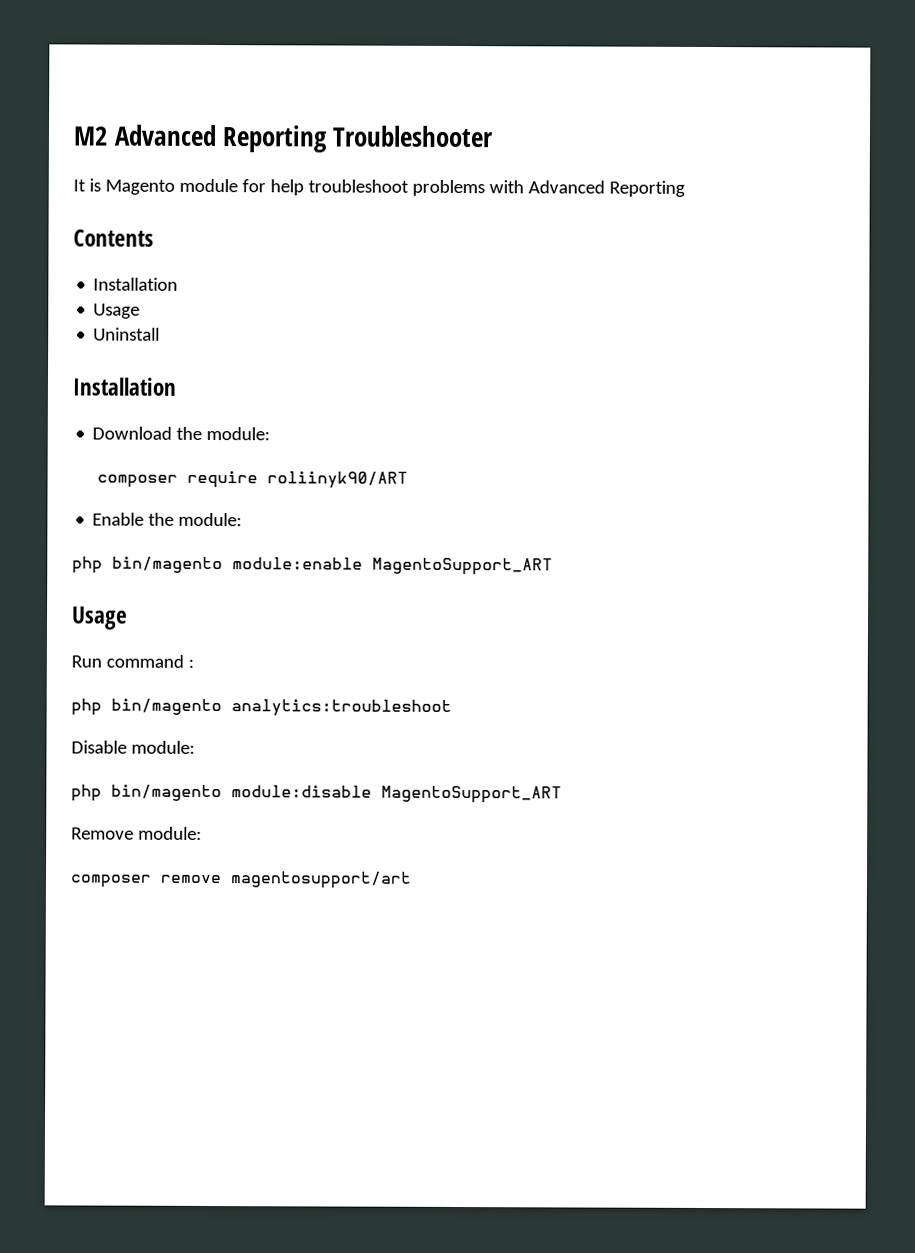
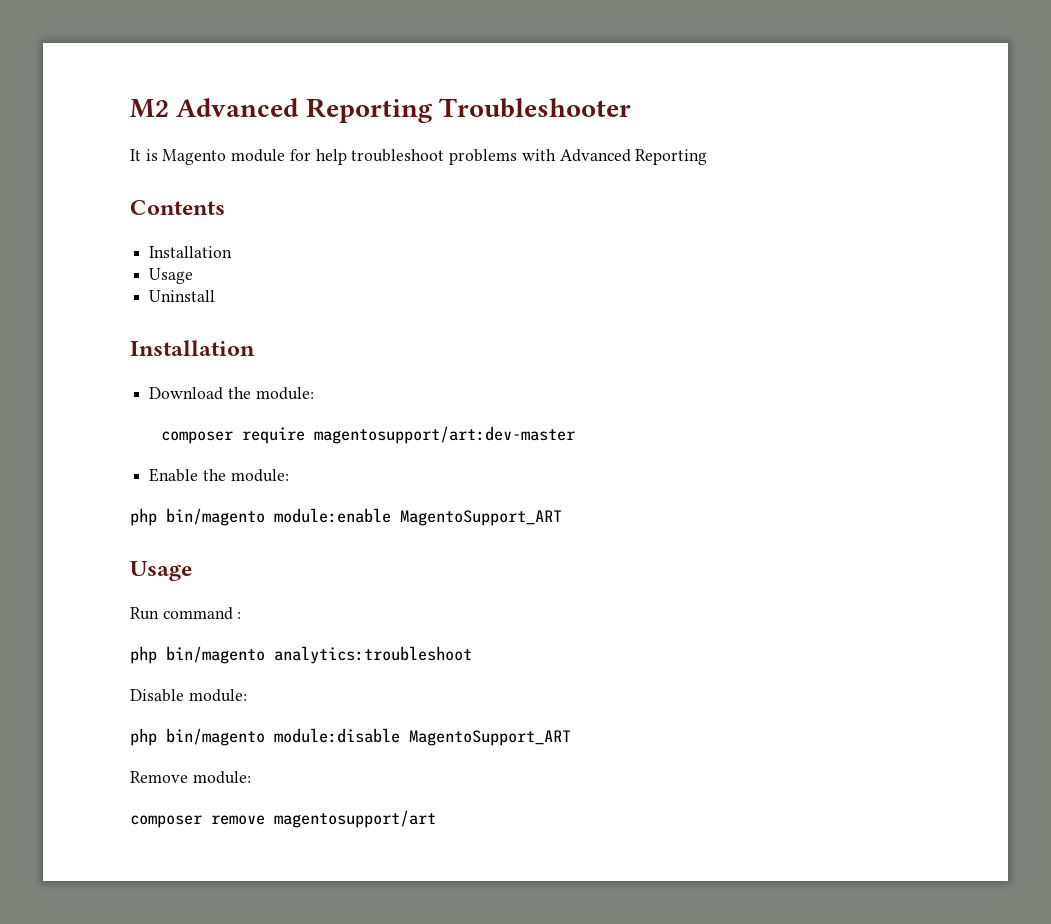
- composer require roliinyk90/ART
+ composer require magentosupport/art:dev-master

